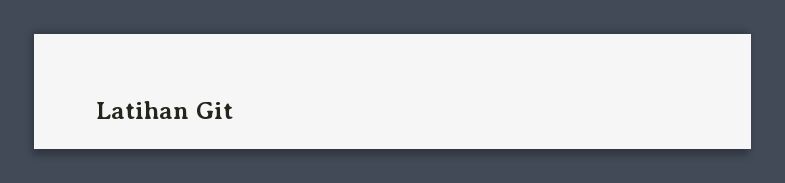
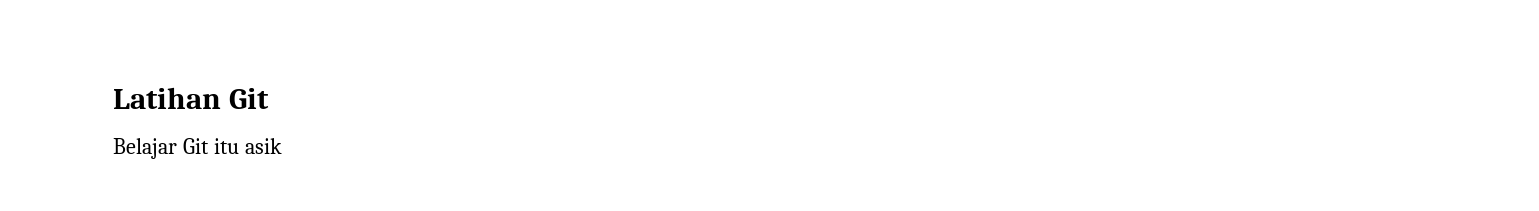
+ Belajar Git itu asik

